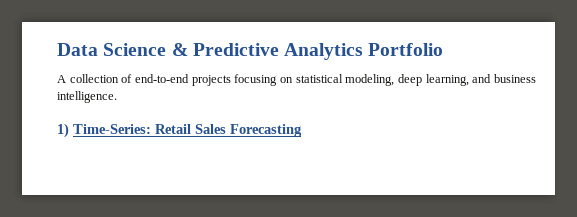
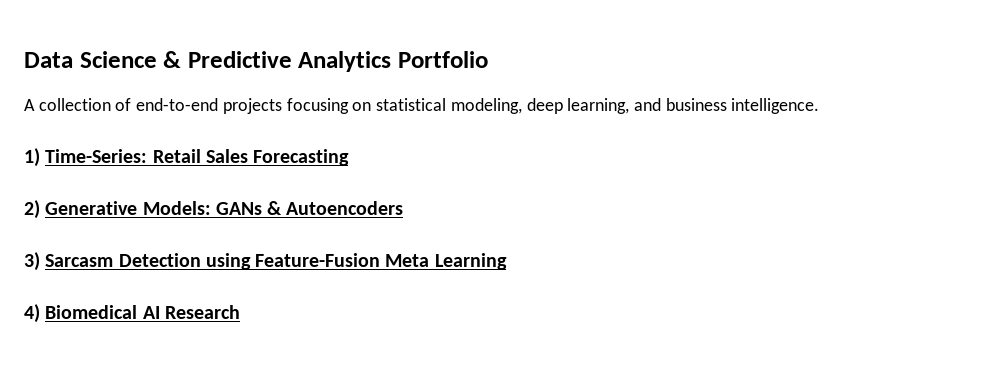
+ 2) Generative Models: GANs & Autoencoders
+ 3) Sarcasm Detection using Feature-Fusion Meta Learning
+ 4) Biomedical AI Research

